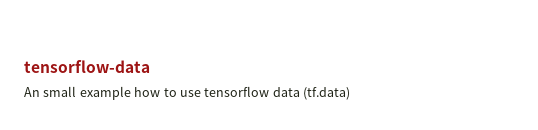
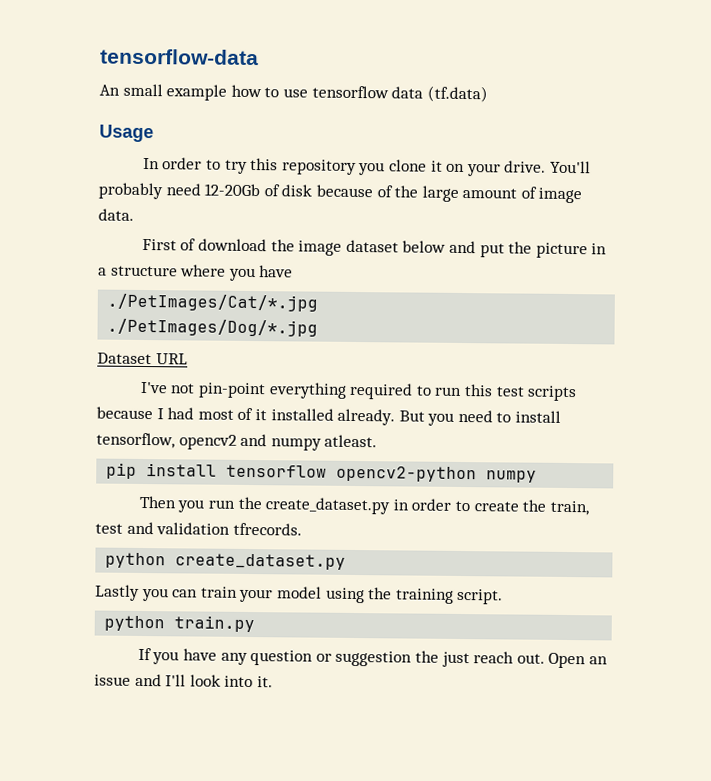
+ Usage
+ In order to try this repository you clone it on your drive. You'll probably need 12-20Gb of disk because of the large amount of image data.
+ First of download the image dataset below and put the picture in a structure where you have
+ ./PetImages/Cat/*.jpg
+ ./PetImages/Dog/*.jpg
+ Dataset URL
+ I've not pin-point everything required to run this test scripts because I had most of it installed already. But you need to install tensorflow, opencv2 and numpy atleast.
+ pip install tensorflow opencv2-python numpy
+ Then you run the create_dataset.py in order to create the train, test and validation tfrecords.
+ python create_dataset.py
+ Lastly you can train your model using the training script.
+ python train.py
+ If you have any question or suggestion the just reach out. Open an issue and I'll look into it.

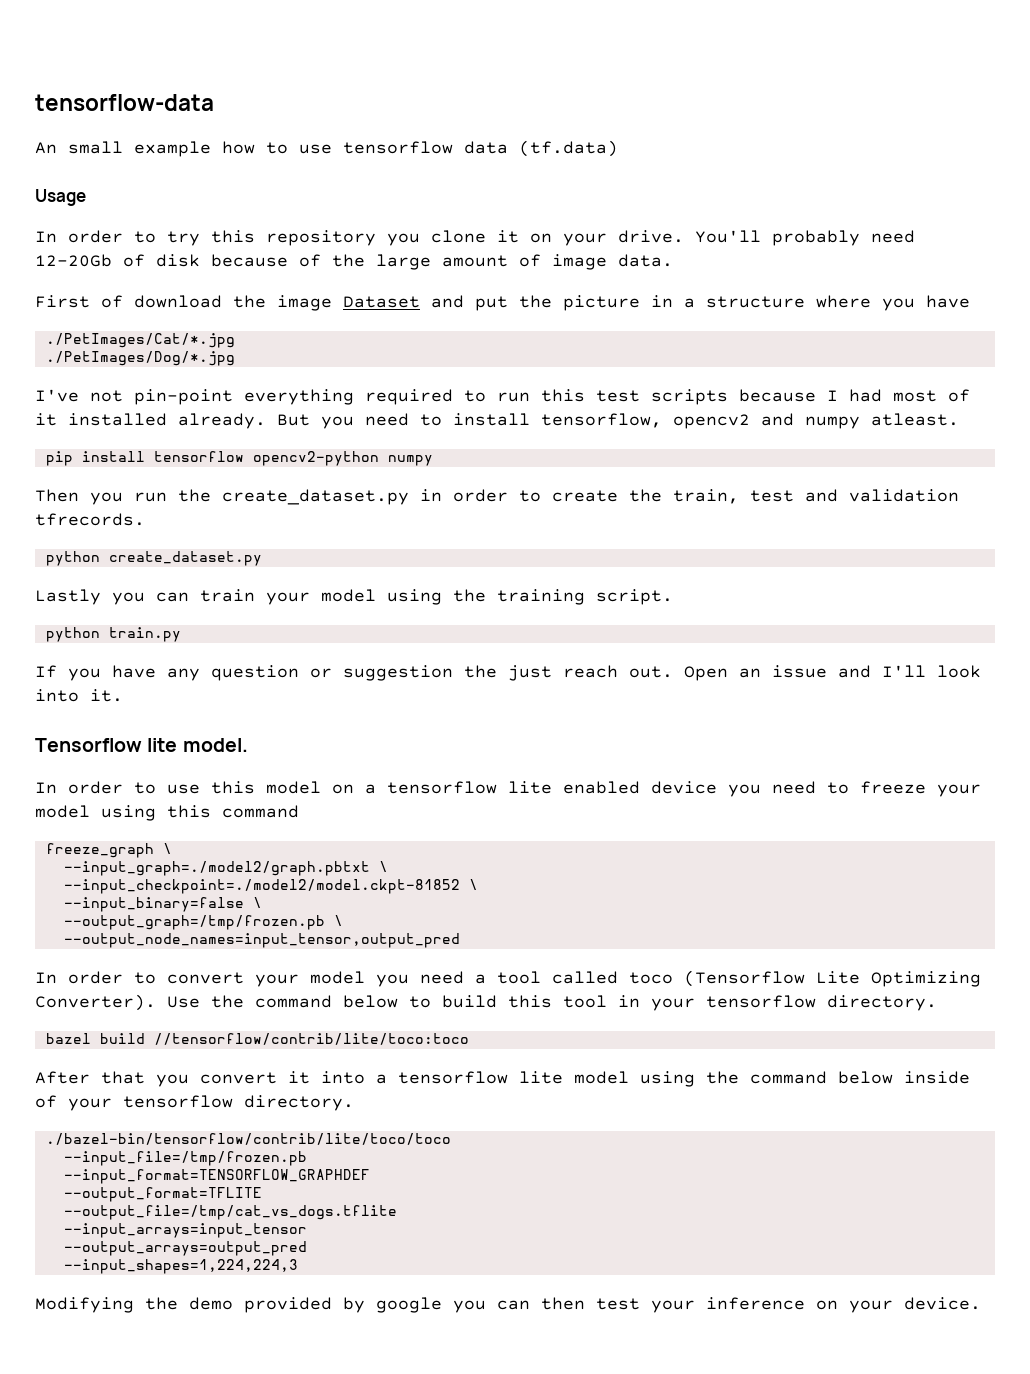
- First of download the image dataset below and put the picture in a structure where you have
+ First of download the image Dataset and put the picture in a structure where you have
- Dataset URL
+ Tensorflow lite model.
+ In order to use this model on a tensorflow lite enabled device you need to freeze your model using this command
+ freeze_graph \
+ --input_graph=./model2/graph.pbtxt \
+ --input_checkpoint=./model2/model.ckpt-81852 \
+ --input_binary=false \
+ --output_graph=/tmp/frozen.pb \
+ --output_node_names=input_tensor,output_pred
+ In order to convert your model you need a tool called toco (Tensorflow Lite Optimizing Converter). Use the command below to build this tool in your tensorflow directory.
+ bazel build //tensorflow/contrib/lite/toco:toco
+ After that you convert it into a tensorflow lite model using the command below inside of your tensorflow directory.
+ ./bazel-bin/tensorflow/contrib/lite/toco/toco
+ --input_file=/tmp/frozen.pb
+ --input_format=TENSORFLOW_GRAPHDEF
+ --output_format=TFLITE
+ --output_file=/tmp/cat_vs_dogs.tflite
+ --input_arrays=input_tensor
+ --output_arrays=output_pred
+ --input_shapes=1,224,224,3
+ Modifying the demo provided by google you can then test your inference on your device.

